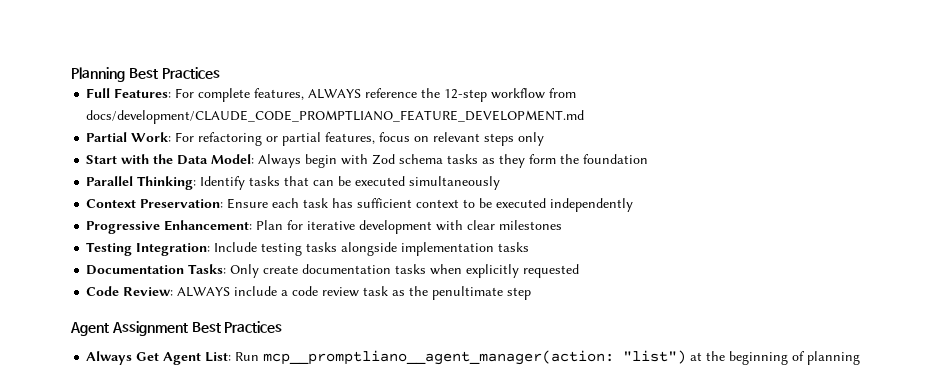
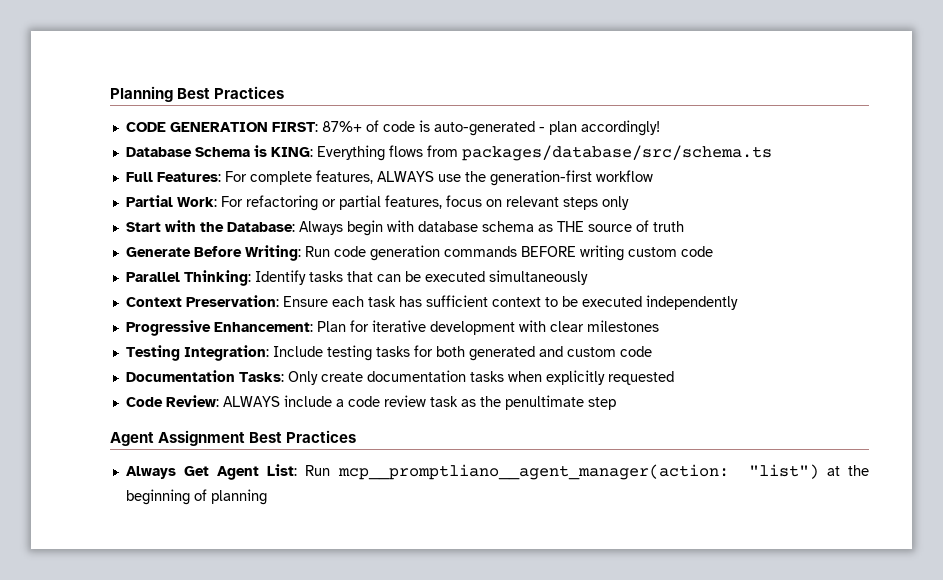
+ CODE GENERATION FIRST: 87%+ of code is auto-generated - plan accordingly!
+ Database Schema is KING: Everything flows from packages/database/src/schema.ts
- Full Features: For complete features, ALWAYS reference the 12-step workflow from docs/development/CLAUDE_CODE_PROMPTLIANO_FEATURE_DEVELOPMENT.md
+ Full Features: For complete features, ALWAYS use the generation-first workflow
- Start with the Data Model: Always begin with Zod schema tasks as they form the foundation
+ Start with the Database: Always begin with database schema as THE source of truth
+ Generate Before Writing: Run code generation commands BEFORE writing custom code
- Testing Integration: Include testing tasks alongside implementation tasks
+ Testing Integration: Include testing tasks for both generated and custom code

